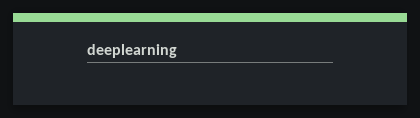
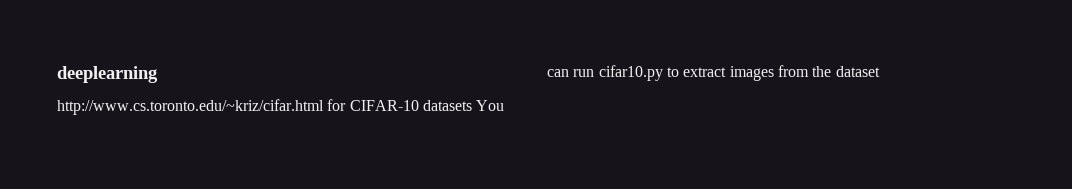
+ http://www.cs.toronto.edu/~kriz/cifar.html for CIFAR-10 datasets You can run cifar10.py to extract images from the dataset

